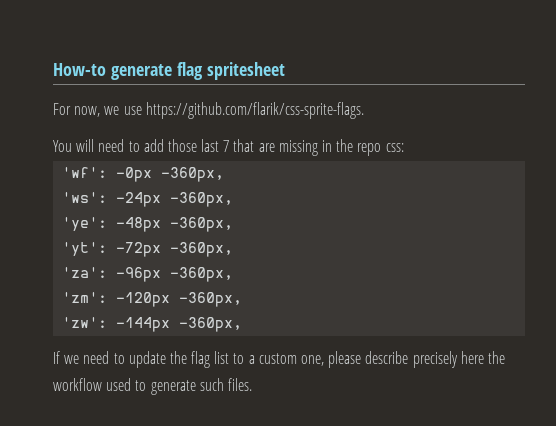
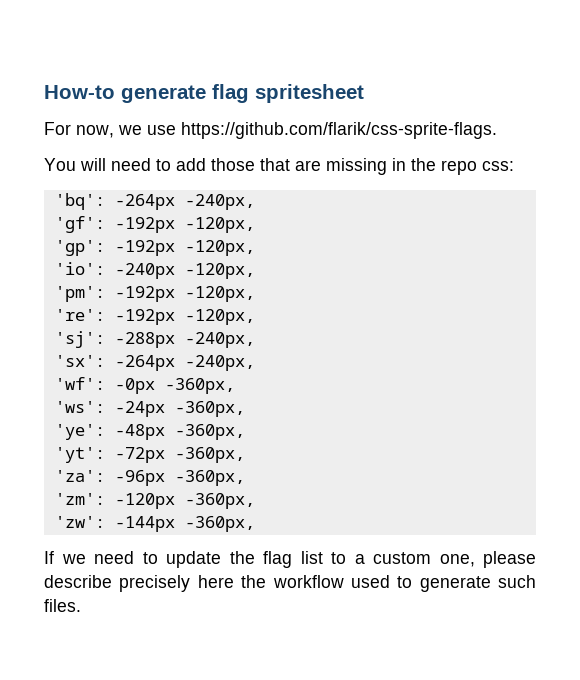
- You will need to add those last 7 that are missing in the repo css:
+ You will need to add those that are missing in the repo css:
+ 'bq': -264px -240px,
+ 'gf': -192px -120px,
+ 'gp': -192px -120px,
+ 'io': -240px -120px,
+ 'pm': -192px -120px,
+ 're': -192px -120px,
+ 'sj': -288px -240px,
+ 'sx': -264px -240px,

